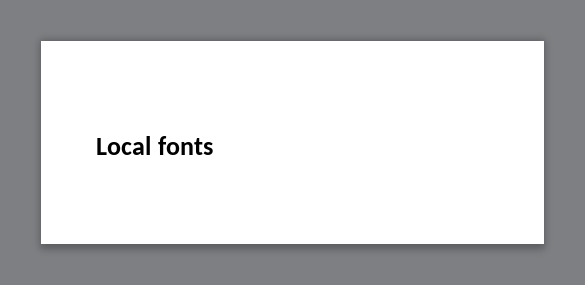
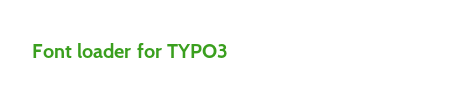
- Local fonts
+ Font loader for TYPO3

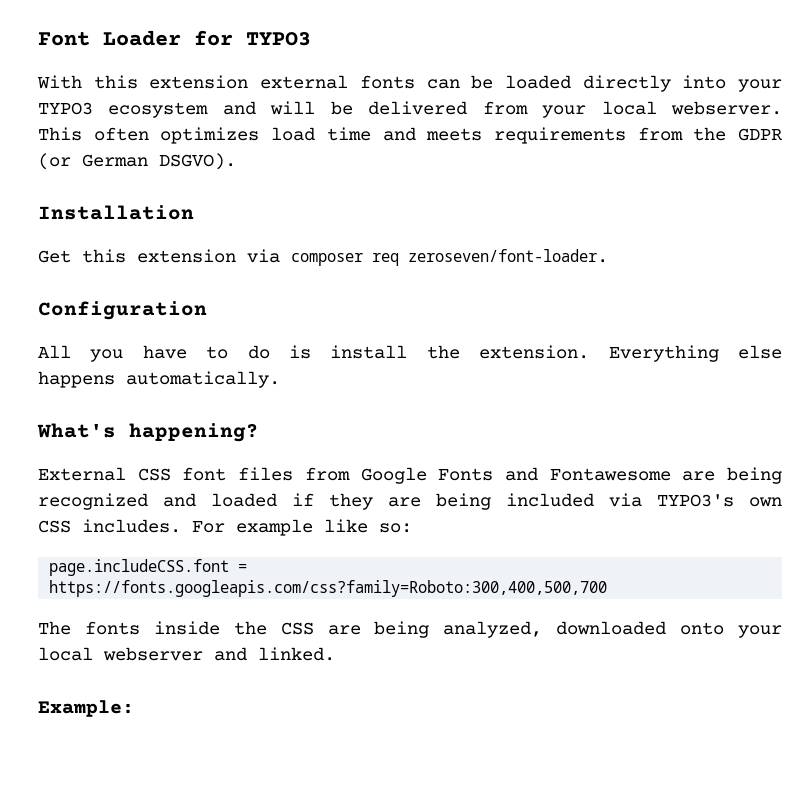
- Font loader for TYPO3
+ Font Loader for TYPO3
+ With this extension external fonts can be loaded directly into your TYPO3 ecosystem and will be delivered from your local webserver. This often optimizes load time and meets requirements from the GDPR (or German DSGVO).
+ Installation
+ Get this extension via composer req zeroseven/font-loader.
+ Configuration
+ All you have to do is install the extension. Everything else happens automatically.
+ What's happening?
+ External CSS font files from Google Fonts and Fontawesome are being recognized and loaded if they are being included via TYPO3's own CSS includes. For example like so:
+ page.includeCSS.font = https://fonts.googleapis.com/css?family=Roboto:300,400,500,700
+ The fonts inside the CSS are being analyzed, downloaded onto your local webserver and linked.
+ Example:

